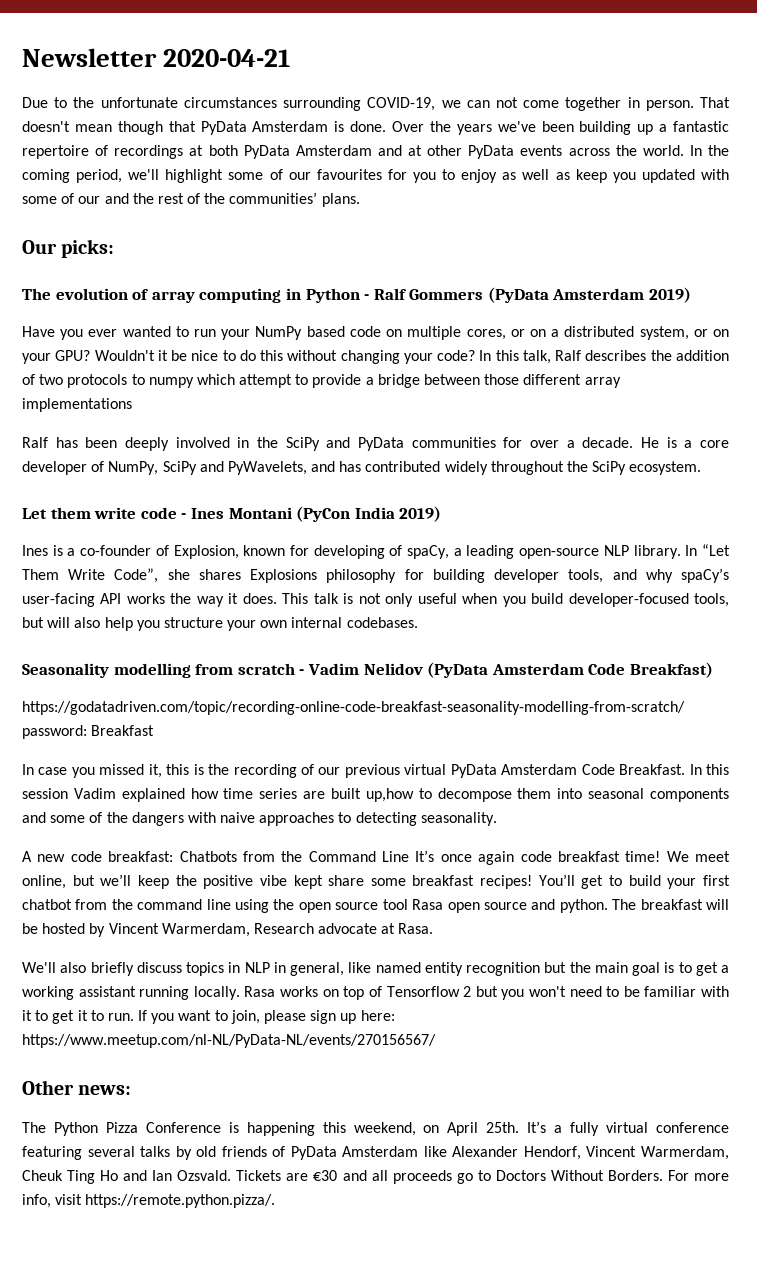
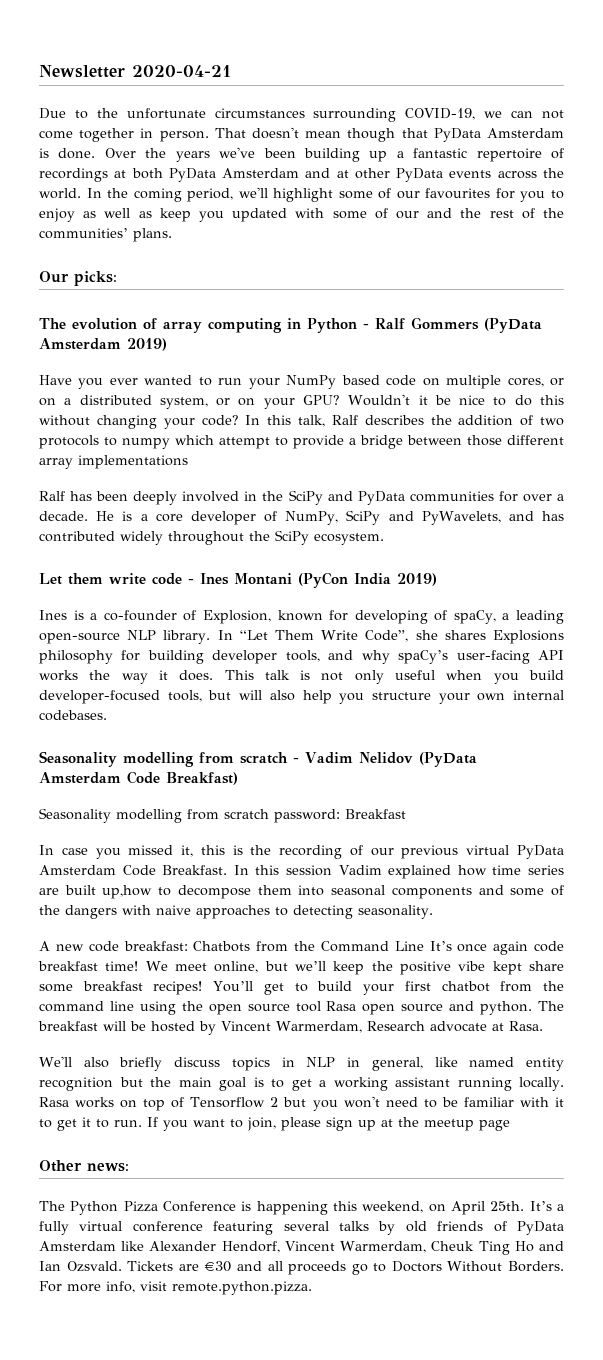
- https://godatadriven.com/topic/recording-online-code-breakfast-seasonality-modelling-from-scratch/ password: Breakfast
+ Seasonality modelling from scratch password: Breakfast
- If you want to join, please sign up here: https://www.meetup.com/nl-NL/PyData-NL/events/270156567/
+ If you want to join, please sign up at the meetup page
- For more info, visit https://remote.python.pizza/.
+ For more info, visit remote.python.pizza.

